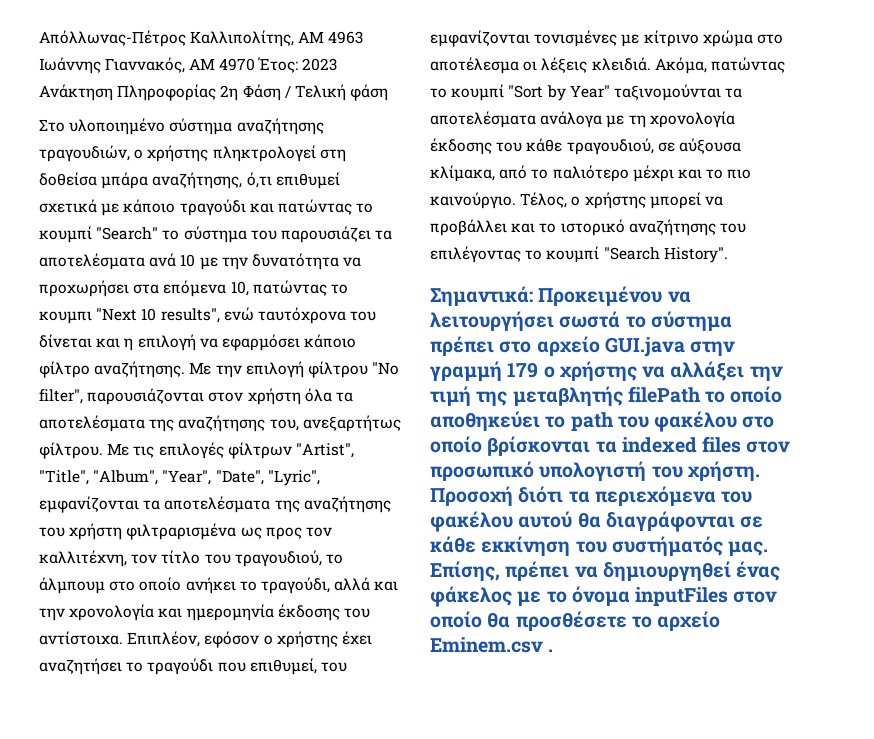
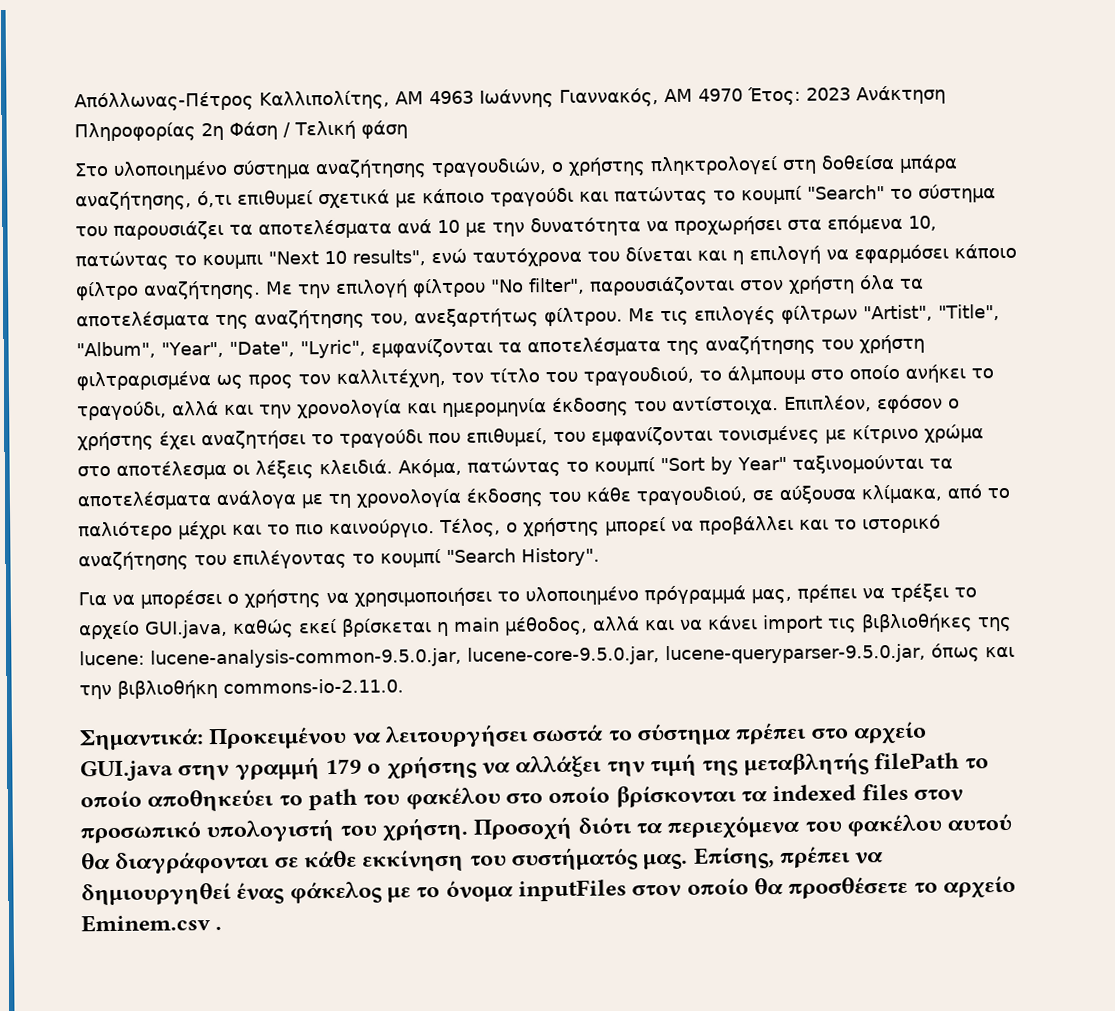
+ Για να μπορέσει ο χρήστης να χρησιμοποιήσει το υλοποιημένο πρόγραμμά μας, πρέπει να τρέξει το αρχείο GUI.java, καθώς εκεί βρίσκεται η main μέθοδος, αλλά και να κάνει import τις βιβλιοθήκες της lucene: lucene-analysis-common-9.5.0.jar, lucene-core-9.5.0.jar, lucene-queryparser-9.5.0.jar, όπως και την βιβλιοθήκη commons-io-2.11.0.

